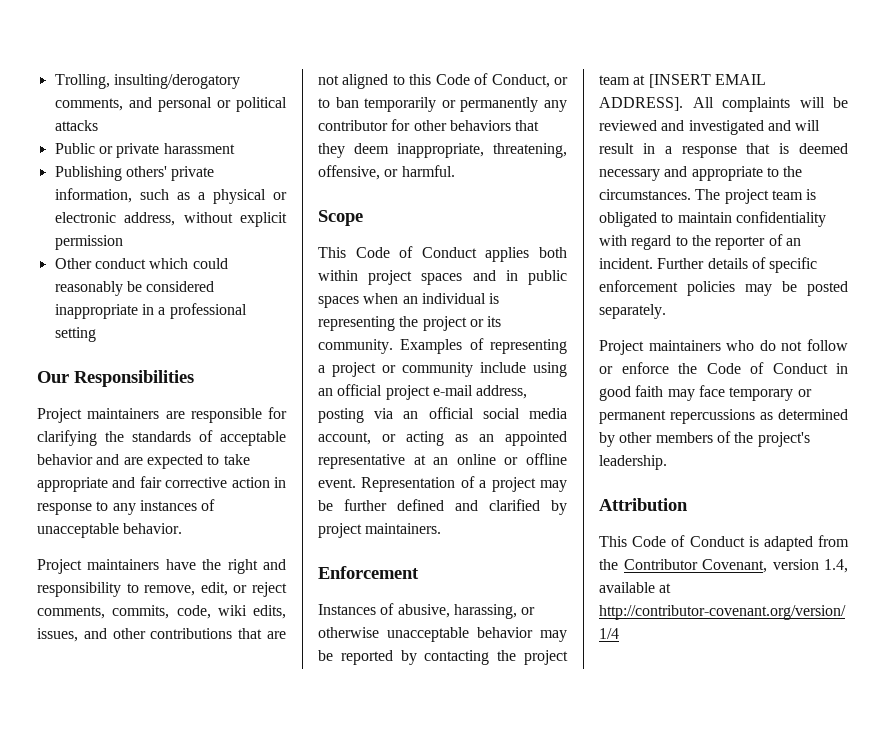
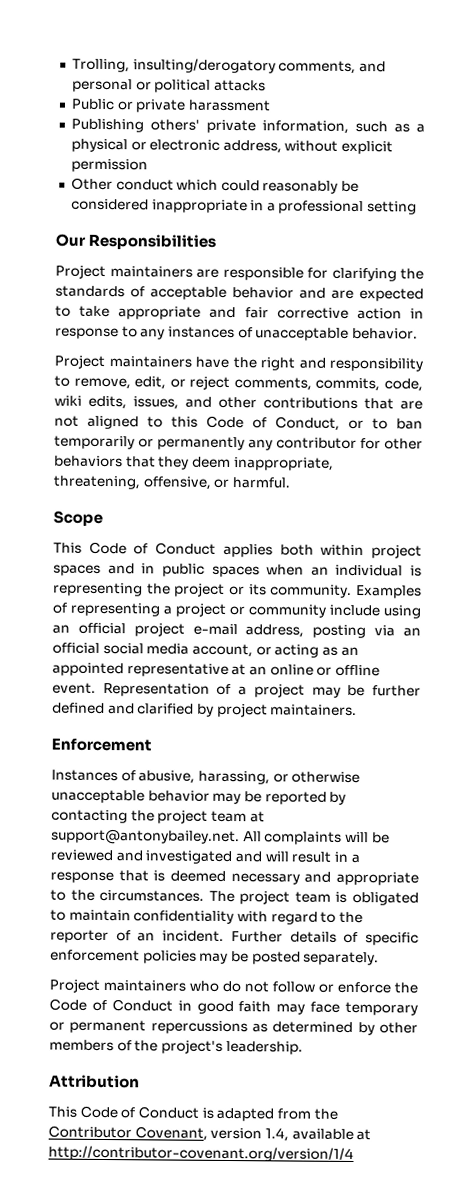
- Instances of abusive, harassing, or otherwise unacceptable behavior may be reported by contacting the project team at [INSERT EMAIL ADDRESS]. All complaints will be reviewed and investigated and will result in a response that is deemed necessary and appropriate to the circumstances.
+ Instances of abusive, harassing, or otherwise unacceptable behavior may be reported by contacting the project team at support@antonybailey.net. All complaints will be reviewed and investigated and will result in a response that is deemed necessary and appropriate to the circumstances.

